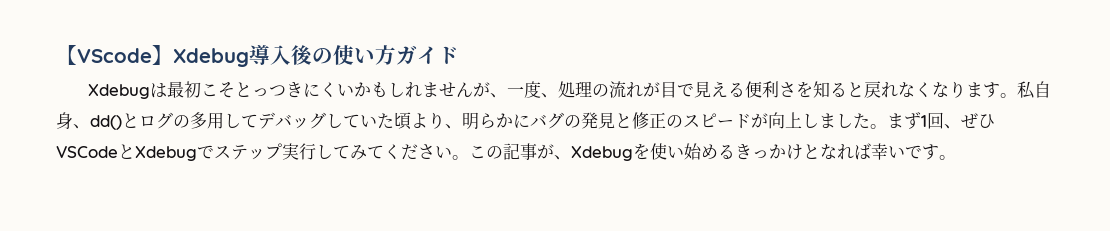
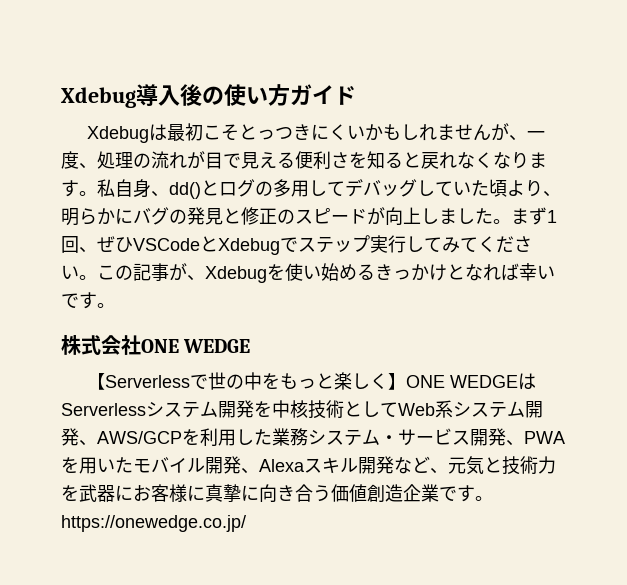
- 【VScode】Xdebug導入後の使い方ガイド
+ Xdebug導入後の使い方ガイド
+ 株式会社ONE WEDGE
+ 【Serverlessで世の中をもっと楽しく】ONE WEDGEはServerlessシステム開発を中核技術としてWeb系システム開発、AWS/GCPを利用した業務システム・サービス開発、PWAを用いたモバイル開発、Alexaスキル開発など、元気と技術力を武器にお客様に真摯に向き合う価値創造企業です。https://onewedge.co.jp/

